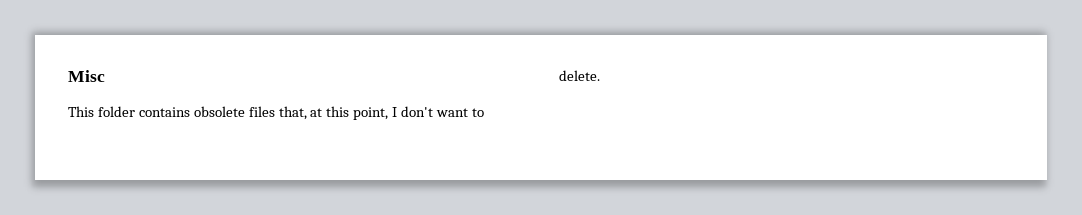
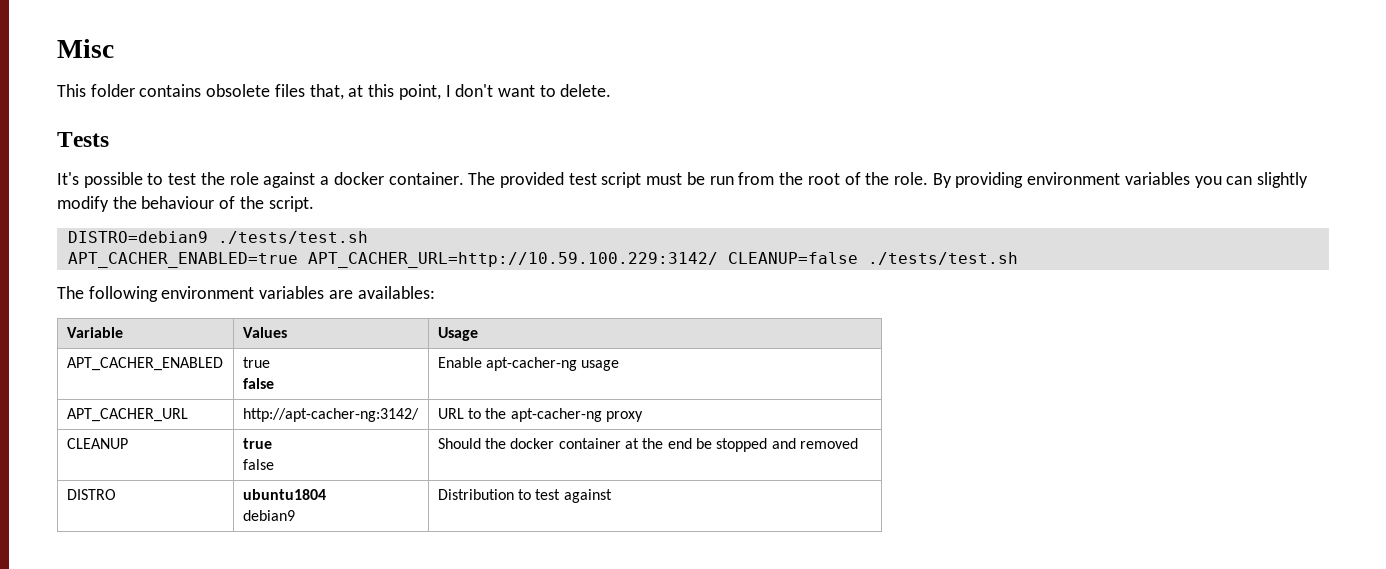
+ Tests
+ It's possible to test the role against a docker container. The provided test script must be run from the root of the role. By providing environment variables you can slightly modify the behaviour of the script.
+ DISTRO=debian9 ./tests/test.sh
+ APT_CACHER_ENABLED=true APT_CACHER_URL=http://10.59.100.229:3142/ CLEANUP=false ./tests/test.sh
+ The following environment variables are availables:
+ Variable | Values | Usage
+ APT_CACHER_ENABLED | true
+ false | Enable apt-cacher-ng usage
+ APT_CACHER_URL | http://apt-cacher-ng:3142/ | URL to the apt-cacher-ng proxy
+ CLEANUP | true
+ false | Should the docker container at the end be stopped and removed
+ DISTRO | ubuntu1804
+ debian9 | Distribution to test against

